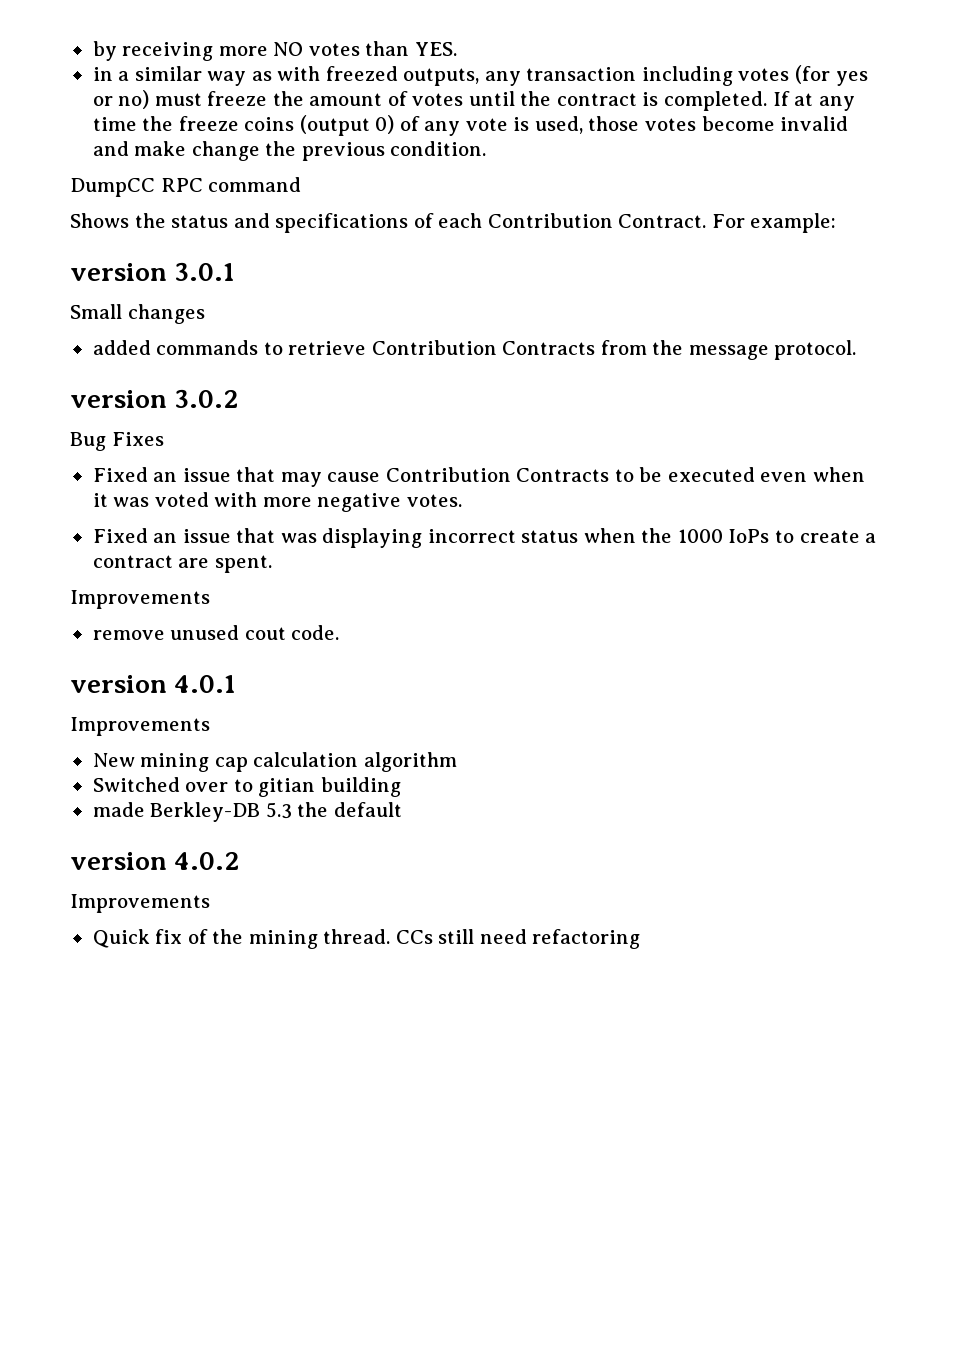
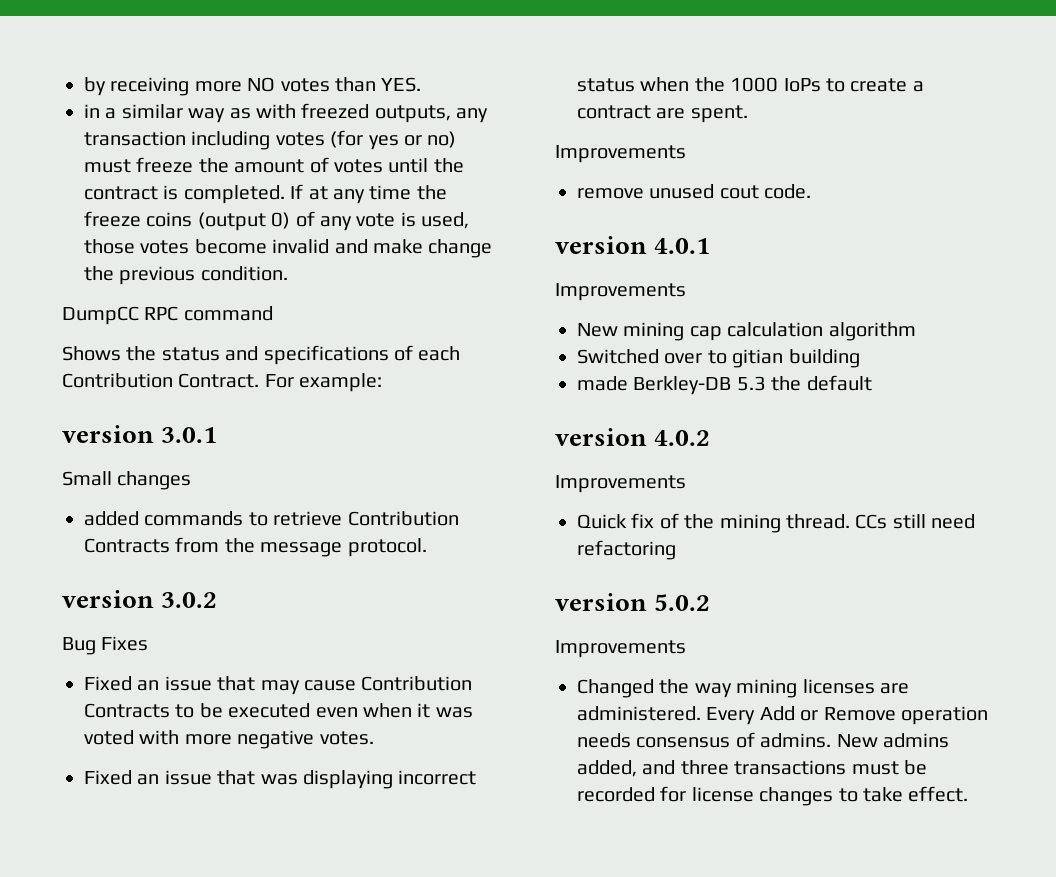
+ version 5.0.2
+ Improvements
+ Changed the way mining licenses are administered. Every Add or Remove operation needs consensus of admins. New admins added, and three transactions must be recorded for license changes to take effect.

